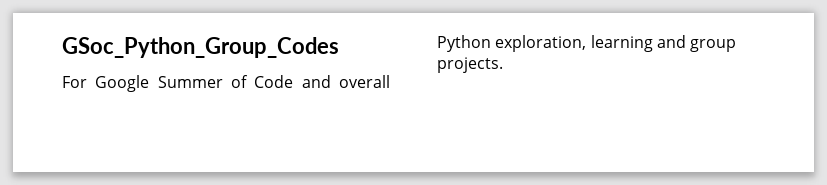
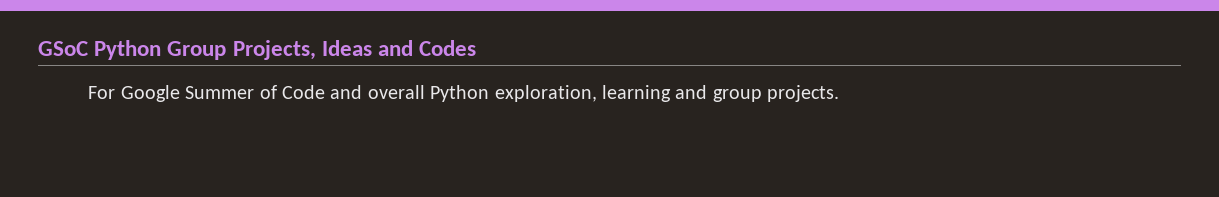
- GSoc_Python_Group_Codes
+ GSoC Python Group Projects, Ideas and Codes

